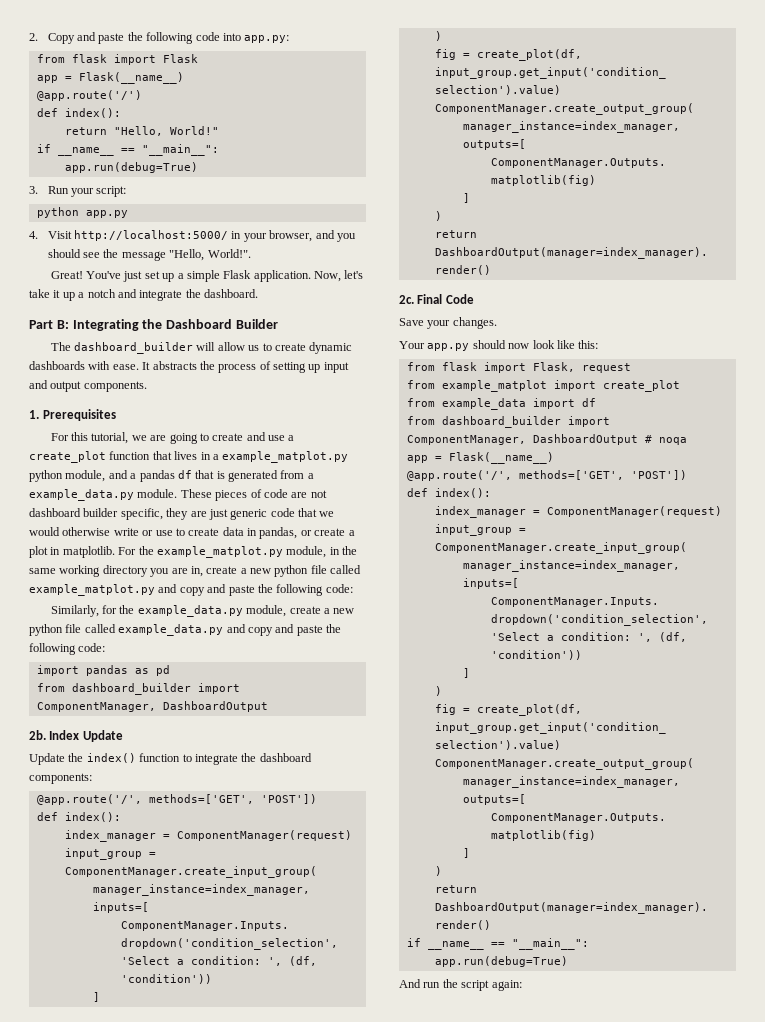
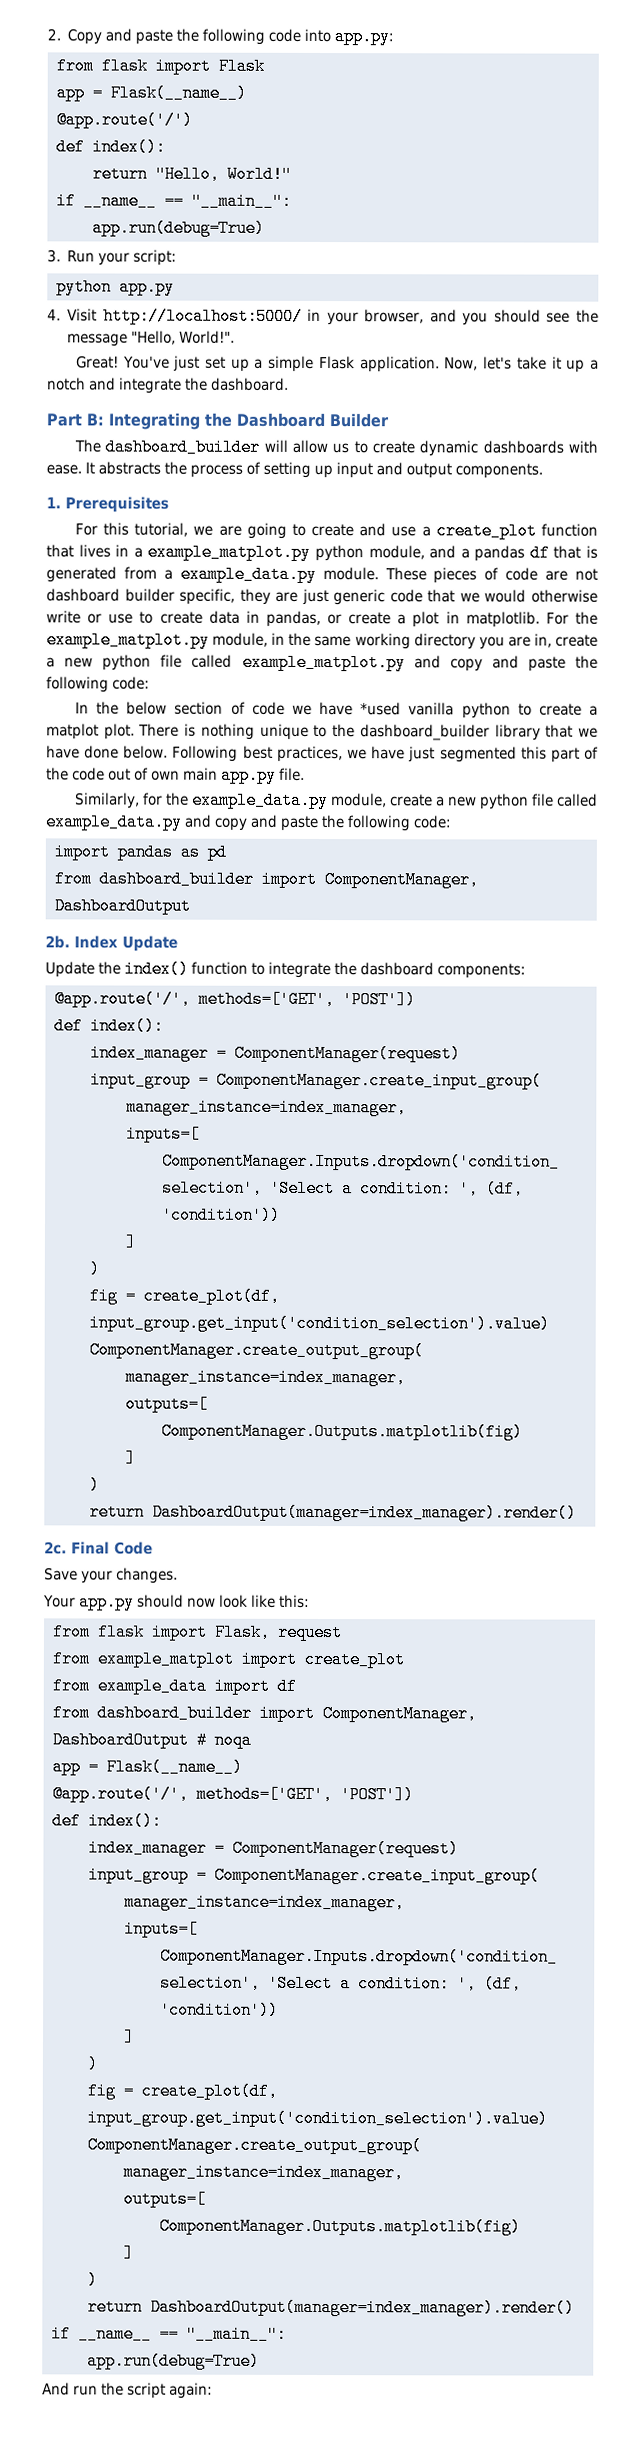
+ In the below section of code we have *used vanilla python to create a matplot plot. There is nothing unique to the dashboard_builder library that we have done below. Following best practices, we have just segmented this part of the code out of own main app.py file.

